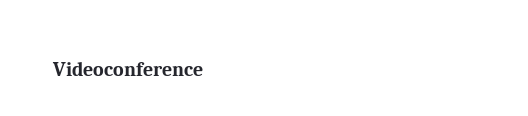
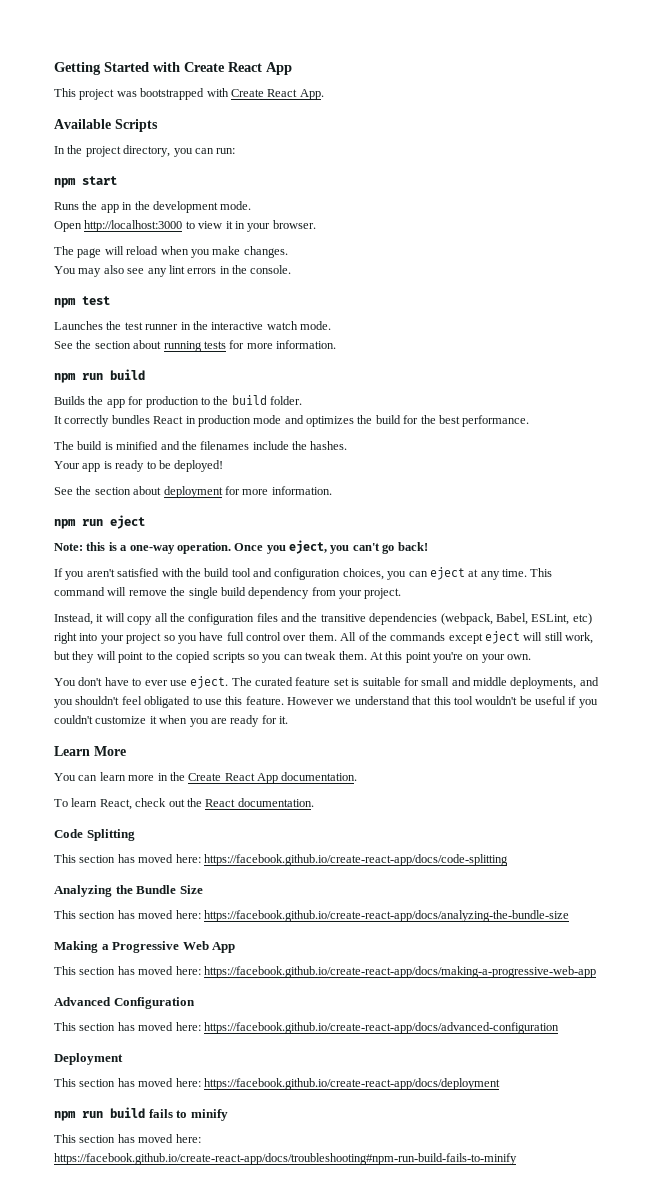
- Videoconference
+ Getting Started with Create React App
+ This project was bootstrapped with Create React App.
+ Available Scripts
+ In the project directory, you can run:
+ npm start
+ Runs the app in the development mode.
+ Open http://localhost:3000 to view it in your browser.
+ The page will reload when you make changes.
+ You may also see any lint errors in the console.
+ npm test
+ Launches the test runner in the interactive watch mode.
+ See the section about running tests for more information.
+ npm run build
+ Builds the app for production to the build folder.
+ It correctly bundles React in production mode and optimizes the build for the best performance.
+ The build is minified and the filenames include the hashes.
+ Your app is ready to be deployed!
+ See the section about deployment for more information.
+ npm run eject
+ Note: this is a one-way operation. Once you eject, you can't go back!
+ If you aren't satisfied with the build tool and configuration choices, you can eject at any time. This command will remove the single build dependency from your project.
+ Instead, it will copy all the configuration files and the transitive dependencies (webpack, Babel, ESLint, etc) right into your project so you have full control over them. All of the commands except eject will still work, but they will point to the copied scripts so you can tweak them. At this point you're on your own.
+ You don't have to ever use eject. The curated feature set is suitable for small and middle deployments, and you shouldn't feel obligated to use this feature. However we understand that this tool wouldn't be useful if you couldn't customize it when you are ready for it.
+ Learn More
+ You can learn more in the Create React App documentation.
+ To learn React, check out the React documentation.
+ Code Splitting
+ This section has moved here: https://facebook.github.io/create-react-app/docs/code-splitting
+ Analyzing the Bundle Size
+ This section has moved here: https://facebook.github.io/create-react-app/docs/analyzing-the-bundle-size
+ Making a Progressive Web App
+ This section has moved here: https://facebook.github.io/create-react-app/docs/making-a-progressive-web-app
+ Advanced Configuration
+ This section has moved here: https://facebook.github.io/create-react-app/docs/advanced-configuration
+ Deployment
+ This section has moved here: https://facebook.github.io/create-react-app/docs/deployment
+ npm run build fails to minify
+ This section has moved here: https://facebook.github.io/create-react-app/docs/troubleshooting#npm-run-build-fails-to-minify

